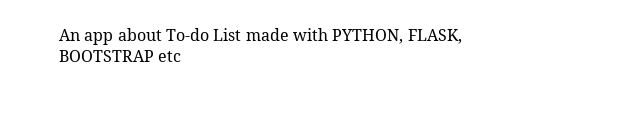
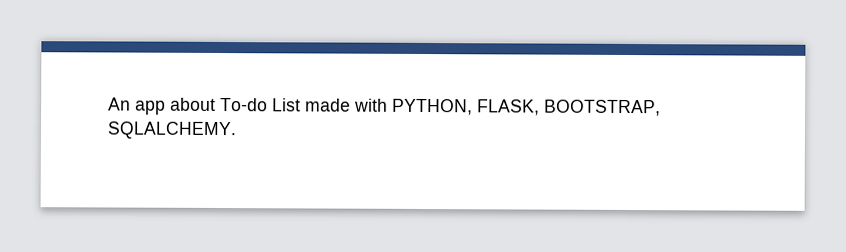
- An app about To-do List made with PYTHON, FLASK, BOOTSTRAP etc
+ An app about To-do List made with PYTHON, FLASK, BOOTSTRAP, SQLALCHEMY.

